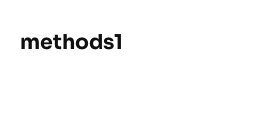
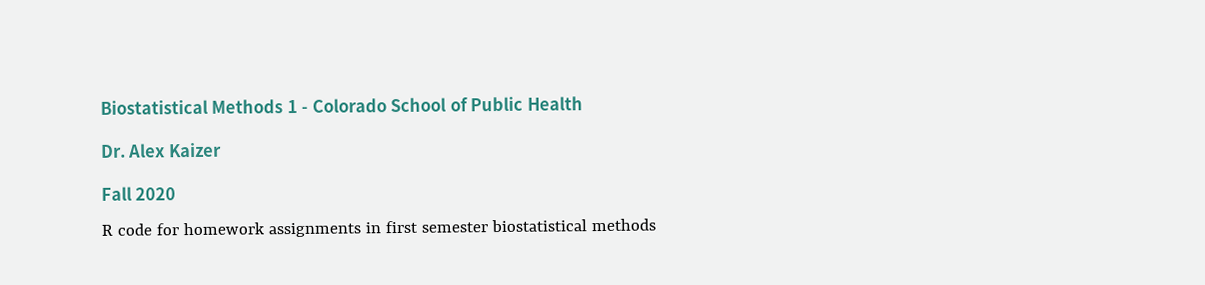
- methods1
+ Biostatistical Methods 1 - Colorado School of Public Health
+ Dr. Alex Kaizer
+ Fall 2020
+ R code for homework assignments in first semester biostatistical methods

